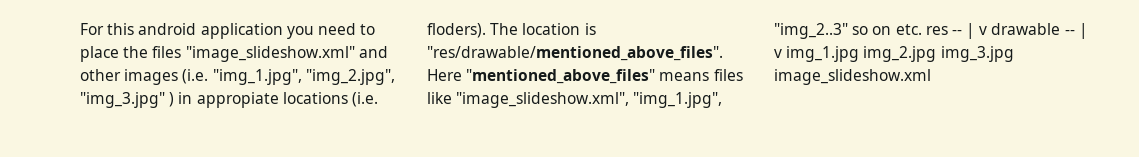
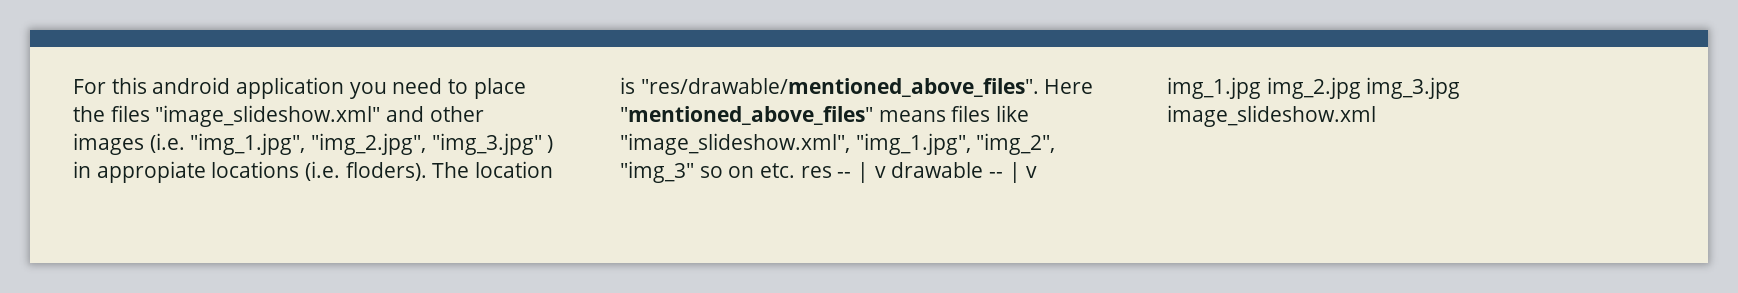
- Here "mentioned_above_files" means files like "image_slideshow.xml", "img_1.jpg", "img_2..3" so on etc. res -- | v drawable -- | v img_1.jpg img_2.jpg img_3.jpg image_slideshow.xml
+ Here "mentioned_above_files" means files like "image_slideshow.xml", "img_1.jpg", "img_2", "img_3" so on etc. res -- | v drawable -- | v img_1.jpg img_2.jpg img_3.jpg image_slideshow.xml

